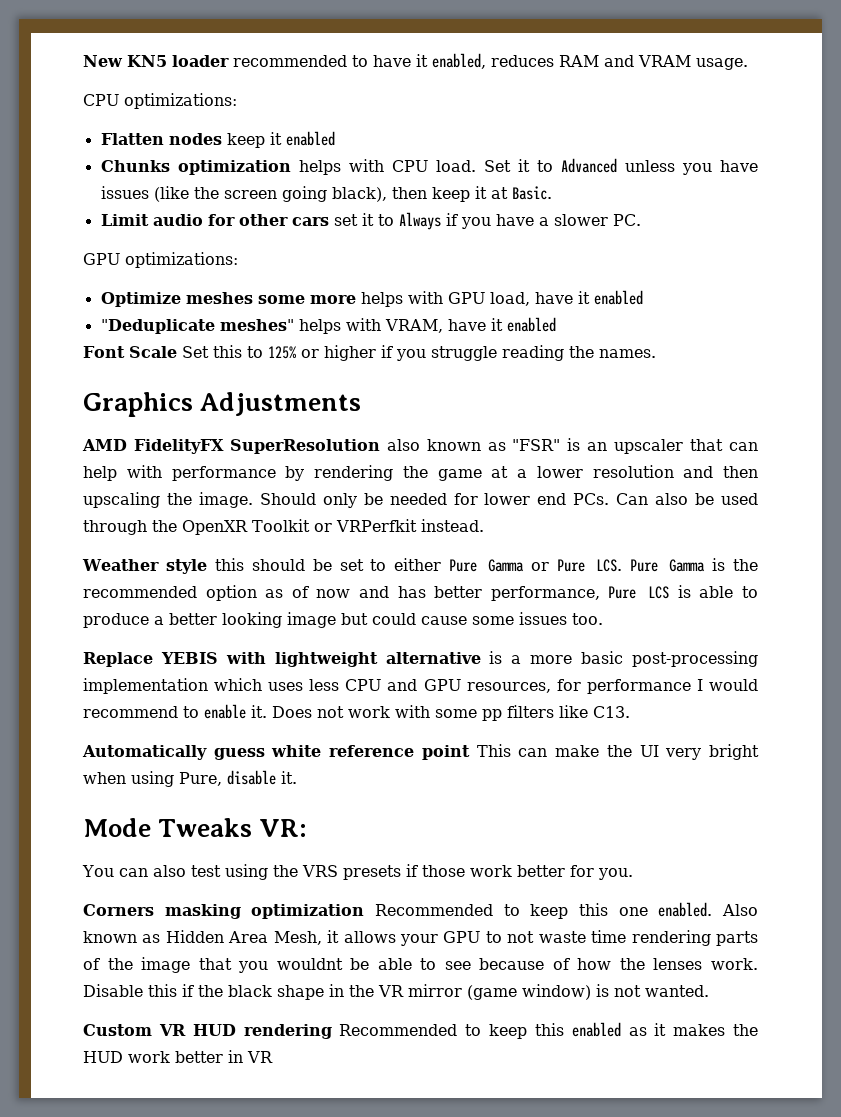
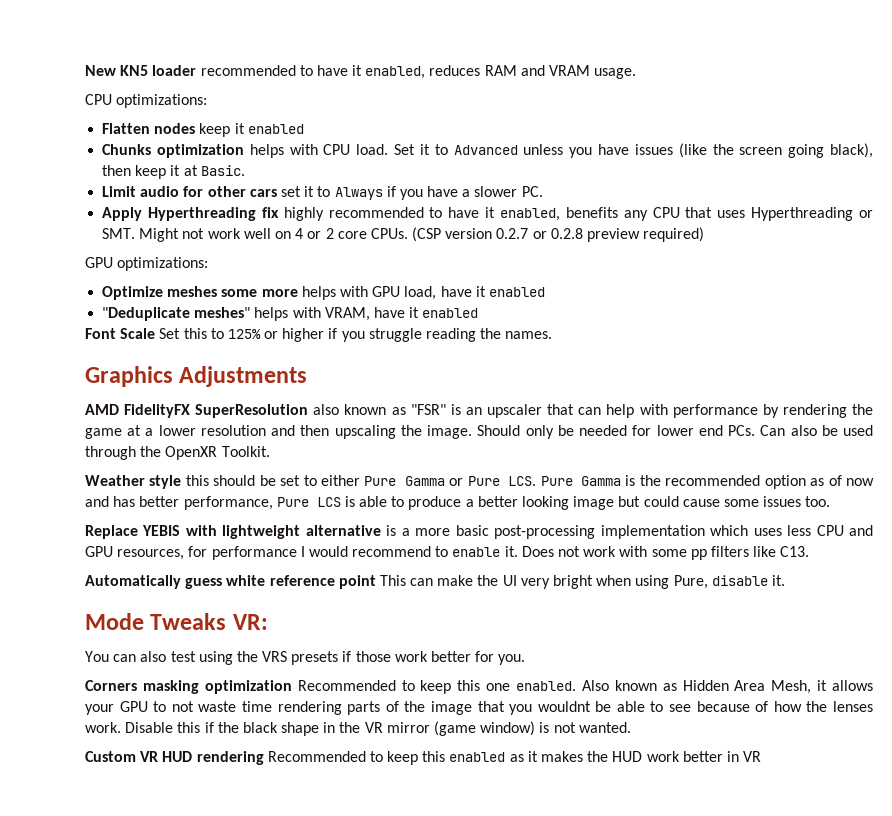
+ Apply Hyperthreading fix highly recommended to have it enabled, benefits any CPU that uses Hyperthreading or SMT. Might not work well on 4 or 2 core CPUs. (CSP version 0.2.7 or 0.2.8 preview required)
- Should only be needed for lower end PCs. Can also be used through the OpenXR Toolkit or VRPerfkit instead.
+ Should only be needed for lower end PCs. Can also be used through the OpenXR Toolkit.

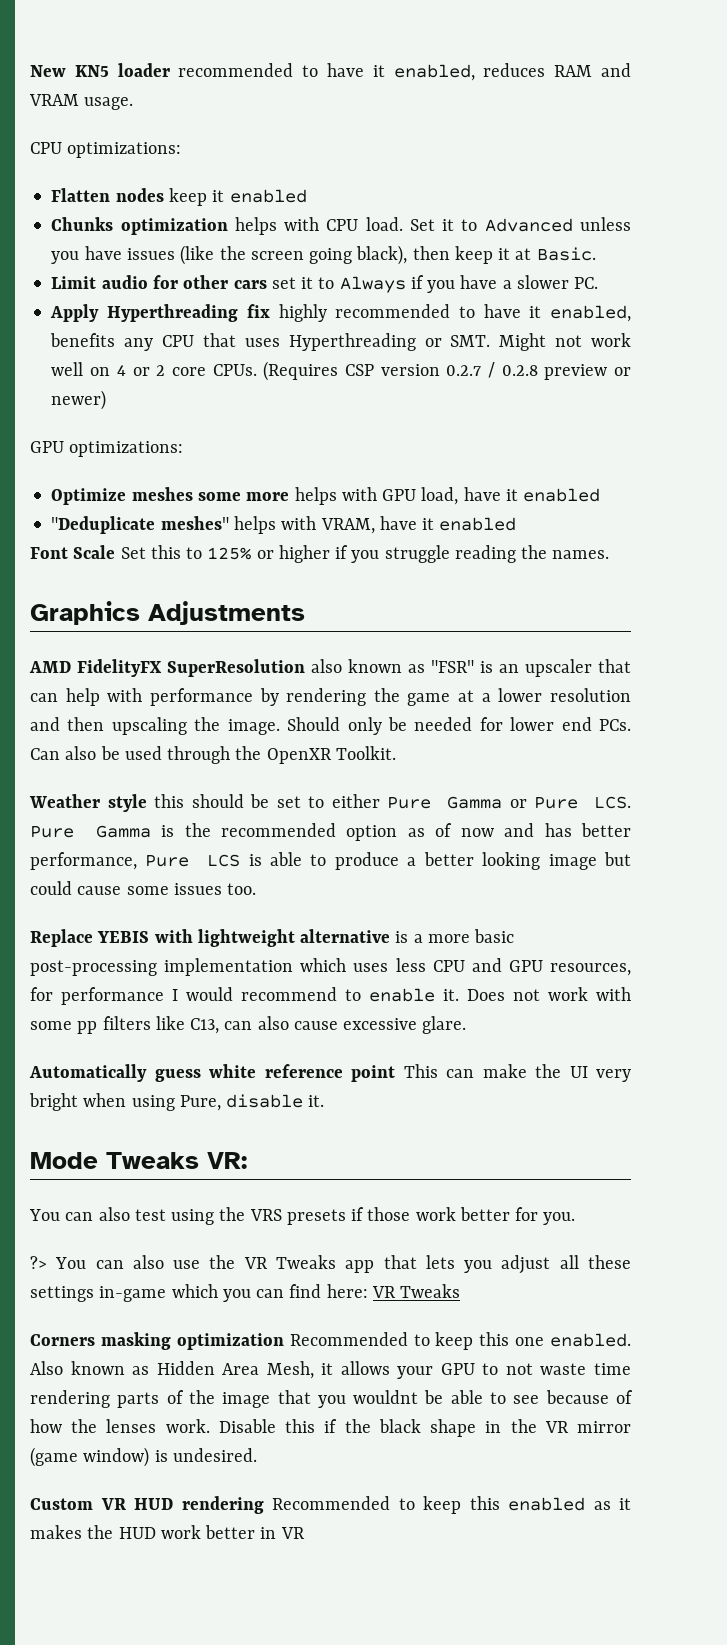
- (CSP version 0.2.7 or 0.2.8 preview required)
+ (Requires CSP version 0.2.7 / 0.2.8 preview or newer)
- Does not work with some pp filters like C13.
+ Does not work with some pp filters like C13, can also cause excessive glare.
+ ?> You can also use the VR Tweaks app that lets you adjust all these settings in-game which you can find here: VR Tweaks
- Disable this if the black shape in the VR mirror (game window) is not wanted.
+ Disable this if the black shape in the VR mirror (game window) is undesired.

